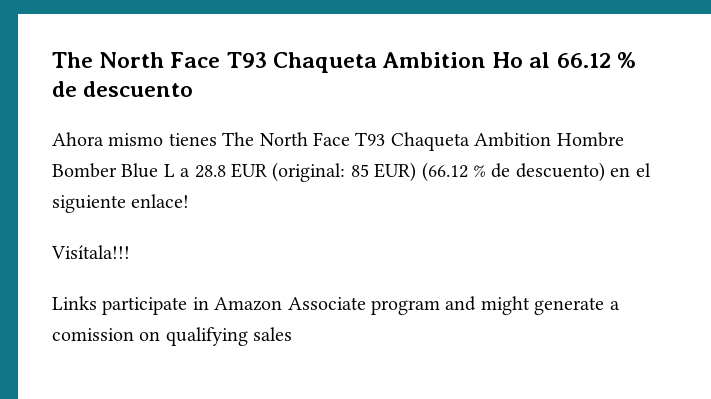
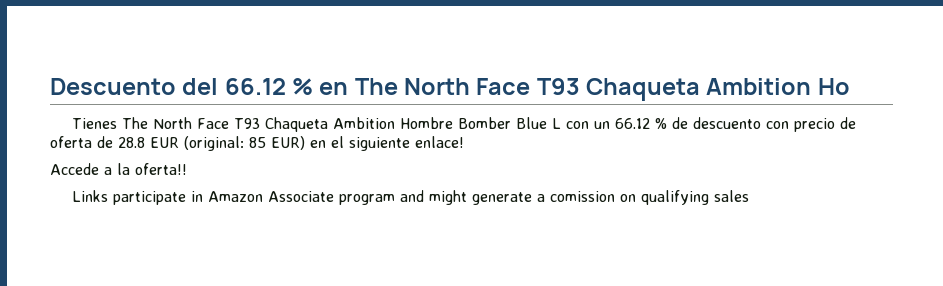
- The North Face T93 Chaqueta Ambition Ho al 66.12 % de descuento
- Ahora mismo tienes The North Face T93 Chaqueta Ambition Hombre Bomber Blue L a 28.8 EUR (original: 85 EUR) (66.12 % de descuento) en el siguiente enlace!
+ Descuento del 66.12 % en The North Face T93 Chaqueta Ambition Ho
+ Tienes The North Face T93 Chaqueta Ambition Hombre Bomber Blue L con un 66.12 % de descuento con precio de oferta de 28.8 EUR (original: 85 EUR) en el siguiente enlace!
- Visítala!!!
+ Accede a la oferta!!

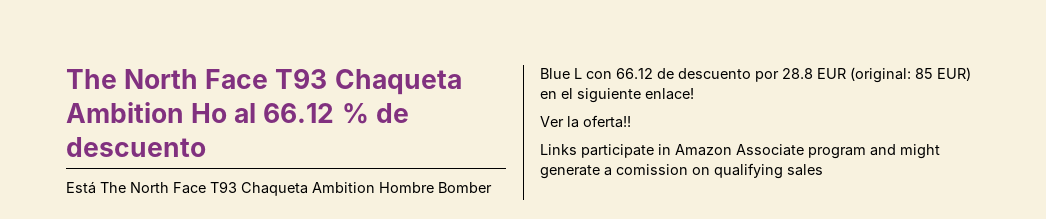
- Descuento del 66.12 % en The North Face T93 Chaqueta Ambition Ho
- Tienes The North Face T93 Chaqueta Ambition Hombre Bomber Blue L con un 66.12 % de descuento con precio de oferta de 28.8 EUR (original: 85 EUR) en el siguiente enlace!
+ The North Face T93 Chaqueta Ambition Ho al 66.12 % de descuento
+ Está The North Face T93 Chaqueta Ambition Hombre Bomber Blue L con 66.12 de descuento por 28.8 EUR (original: 85 EUR) en el siguiente enlace!
- Accede a la oferta!!
+ Ver la oferta!!

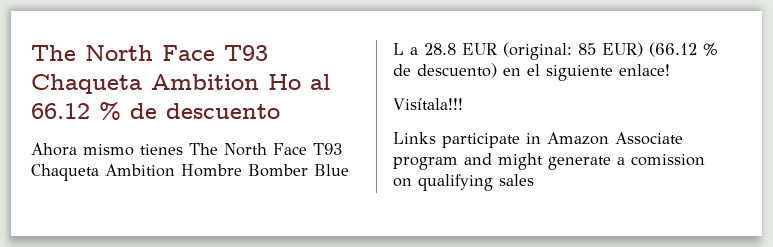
- Está The North Face T93 Chaqueta Ambition Hombre Bomber Blue L con 66.12 de descuento por 28.8 EUR (original: 85 EUR) en el siguiente enlace!
+ Ahora mismo tienes The North Face T93 Chaqueta Ambition Hombre Bomber Blue L a 28.8 EUR (original: 85 EUR) (66.12 % de descuento) en el siguiente enlace!
- Ver la oferta!!
+ Visítala!!!

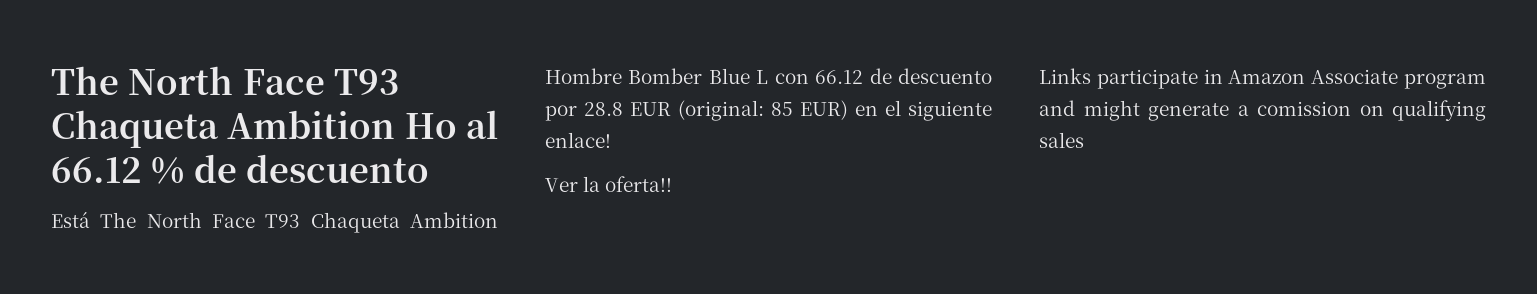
- Ahora mismo tienes The North Face T93 Chaqueta Ambition Hombre Bomber Blue L a 28.8 EUR (original: 85 EUR) (66.12 % de descuento) en el siguiente enlace!
+ Está The North Face T93 Chaqueta Ambition Hombre Bomber Blue L con 66.12 de descuento por 28.8 EUR (original: 85 EUR) en el siguiente enlace!
- Visítala!!!
+ Ver la oferta!!

